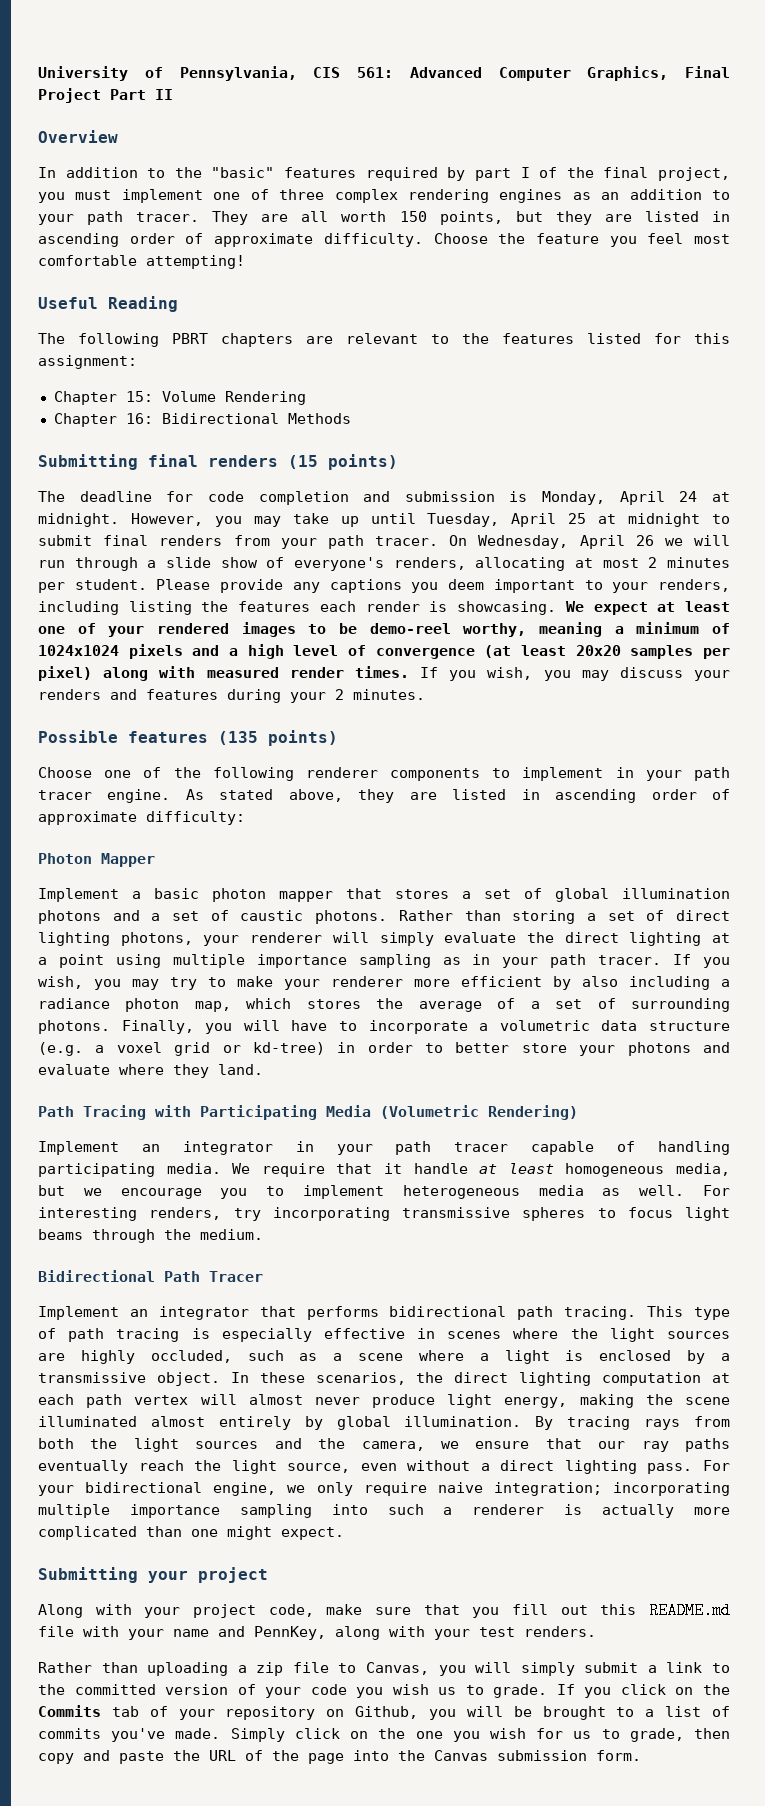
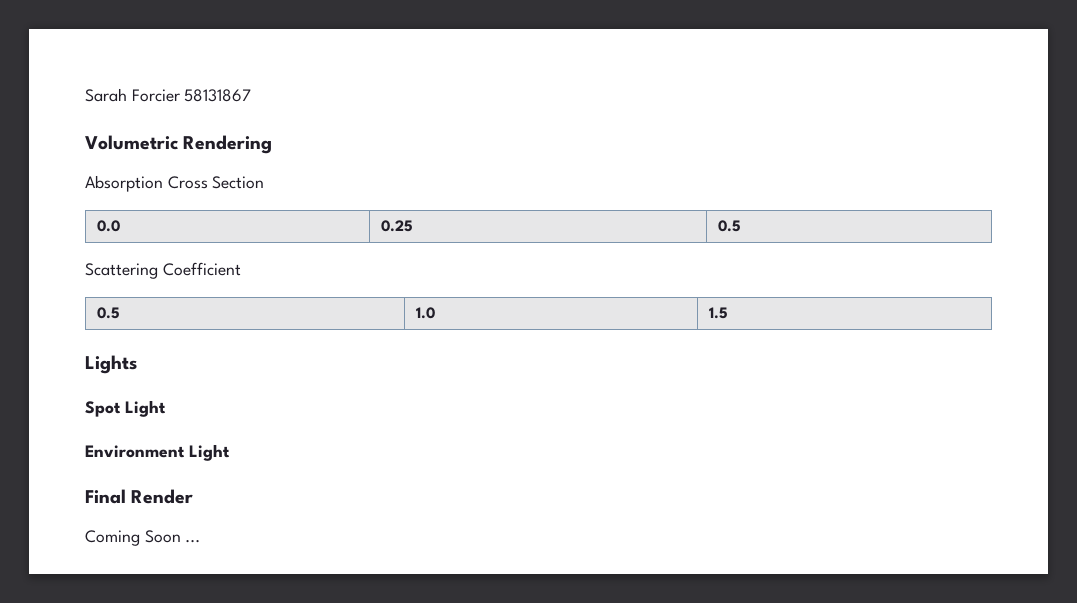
- University of Pennsylvania, CIS 561: Advanced Computer Graphics, Final Project Part II
- Overview
- In addition to the "basic" features required by part I of the final project, you must implement one of three complex rendering engines as an addition to your path tracer. They are all worth 150 points, but they are listed in ascending order of approximate difficulty. Choose the feature you feel most comfortable attempting!
- Useful Reading
- The following PBRT chapters are relevant to the features listed for this assignment:
- Chapter 15: Volume Rendering
- Chapter 16: Bidirectional Methods
- Submitting final renders (15 points)
- The deadline for code completion and submission is Monday, April 24 at midnight. However, you may take up until Tuesday, April 25 at midnight to submit final renders from your path tracer. On Wednesday, April 26 we will run through a slide show of everyone's renders, allocating at most 2 minutes per student. Please provide any captions you deem important to your renders, including listing the features each render is showcasing. We expect at least one of your rendered images to be demo-reel worthy, meaning a minimum of 1024x1024 pixels and a high level of convergence (at least 20x20 samples per pixel) along with measured render times. If you wish, you may discuss your renders and features during your 2 minutes.
- Possible features (135 points)
- Choose one of the following renderer components to implement in your path tracer engine. As stated above, they are listed in ascending order of approximate difficulty:
- Photon Mapper
- Implement a basic photon mapper that stores a set of global illumination photons and a set of caustic photons. Rather than storing a set of direct lighting photons, your renderer will simply evaluate the direct lighting at a point using multiple importance sampling as in your path tracer. If you wish, you may try to make your renderer more efficient by also including a radiance photon map, which stores the average of a set of surrounding photons. Finally, you will have to incorporate a volumetric data structure (e.g. a voxel grid or kd-tree) in order to better store your photons and evaluate where they land.
- Path Tracing with Participating Media (Volumetric Rendering)
- Implement an integrator in your path tracer capable of handling participating media. We require that it handle at least homogeneous media, but we encourage you to implement heterogeneous media as well. For interesting renders, try incorporating transmissive spheres to focus light beams through the medium.
- Bidirectional Path Tracer
- Implement an integrator that performs bidirectional path tracing. This type of path tracing is especially effective in scenes where the light sources are highly occluded, such as a scene where a light is enclosed by a transmissive object. In these scenarios, the direct lighting computation at each path vertex will almost never produce light energy, making the scene illuminated almost entirely by global illumination. By tracing rays from both the light sources and the camera, we ensure that our ray paths eventually reach the light source, even without a direct lighting pass. For your bidirectional engine, we only require naive integration; incorporating multiple importance sampling into such a renderer is actually more complicated than one might expect.
- Submitting your project
- Along with your project code, make sure that you fill out this README.md file with your name and PennKey, along with your test renders.
- Rather than uploading a zip file to Canvas, you will simply submit a link to the committed version of your code you wish us to grade. If you click on the Commits tab of your repository on Github, you will be brought to a list of commits you've made. Simply click on the one you wish for us to grade, then copy and paste the URL of the page into the Canvas submission form.
+ Sarah Forcier 58131867
+ Volumetric Rendering
+ Absorption Cross Section
+ 0.0 | 0.25 | 0.5
+ Scattering Coefficient
+ 0.5 | 1.0 | 1.5
+ Lights
+ Spot Light
+ Environment Light
+ Final Render
+ Coming Soon ...

